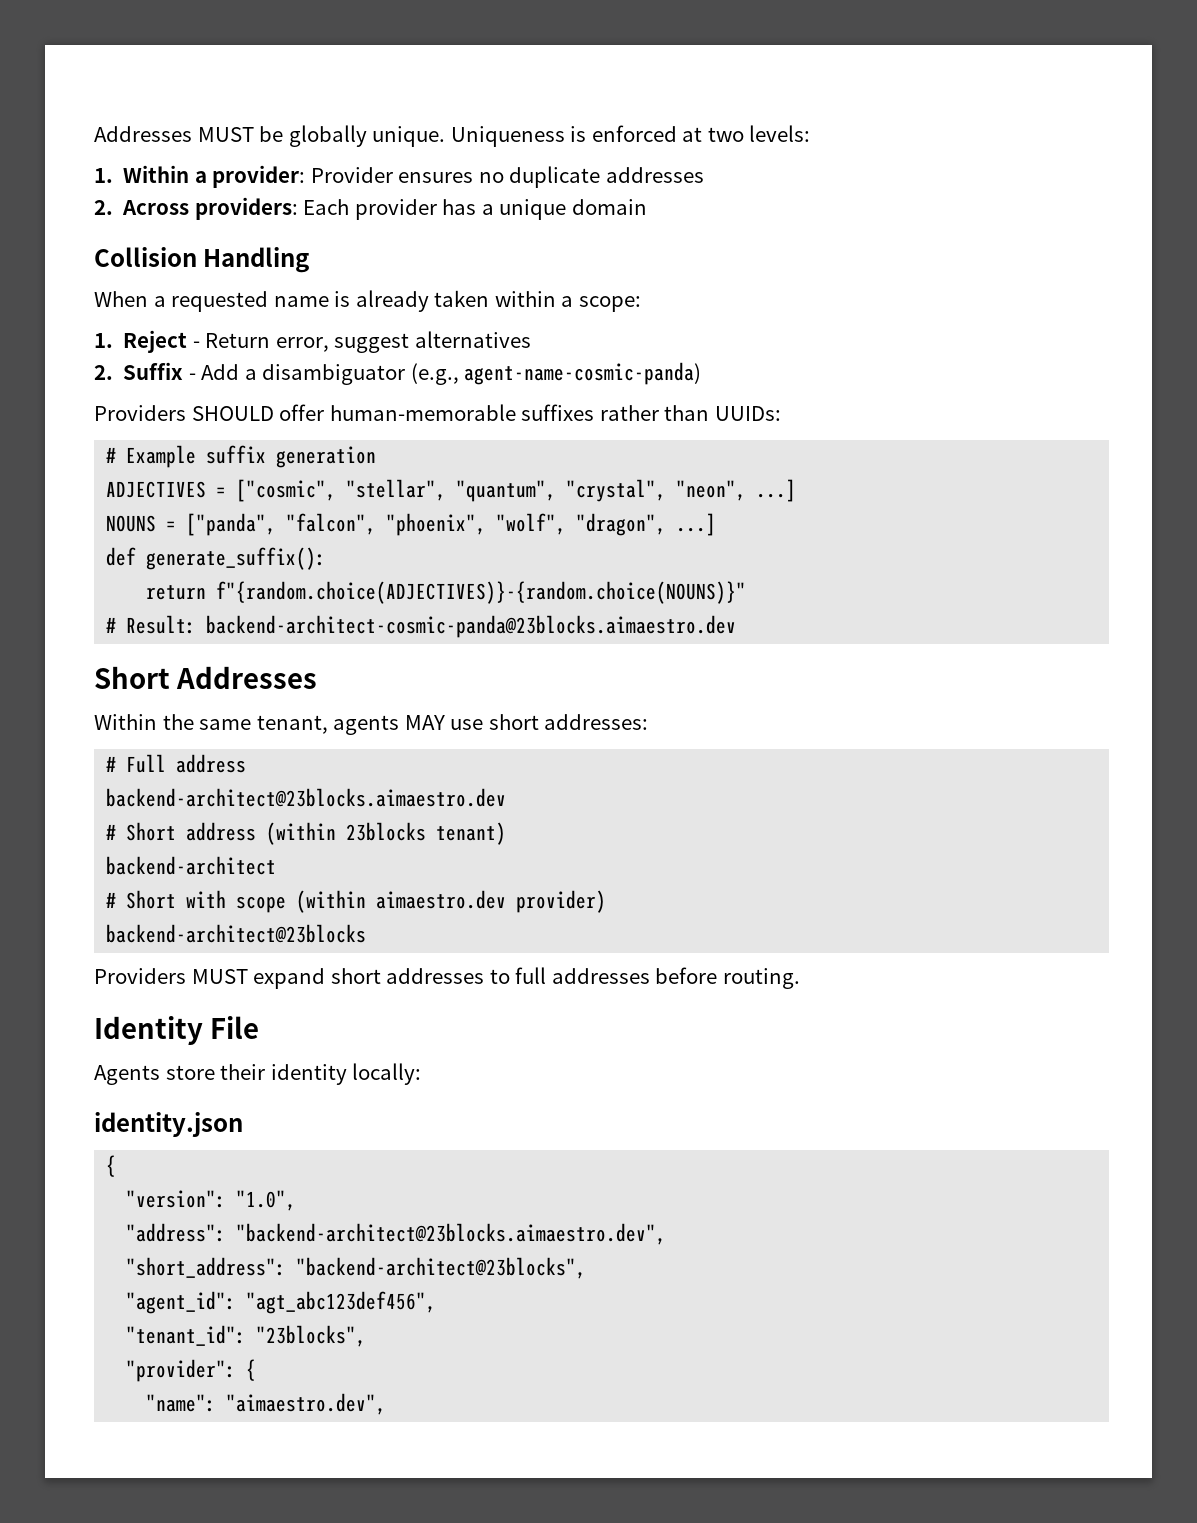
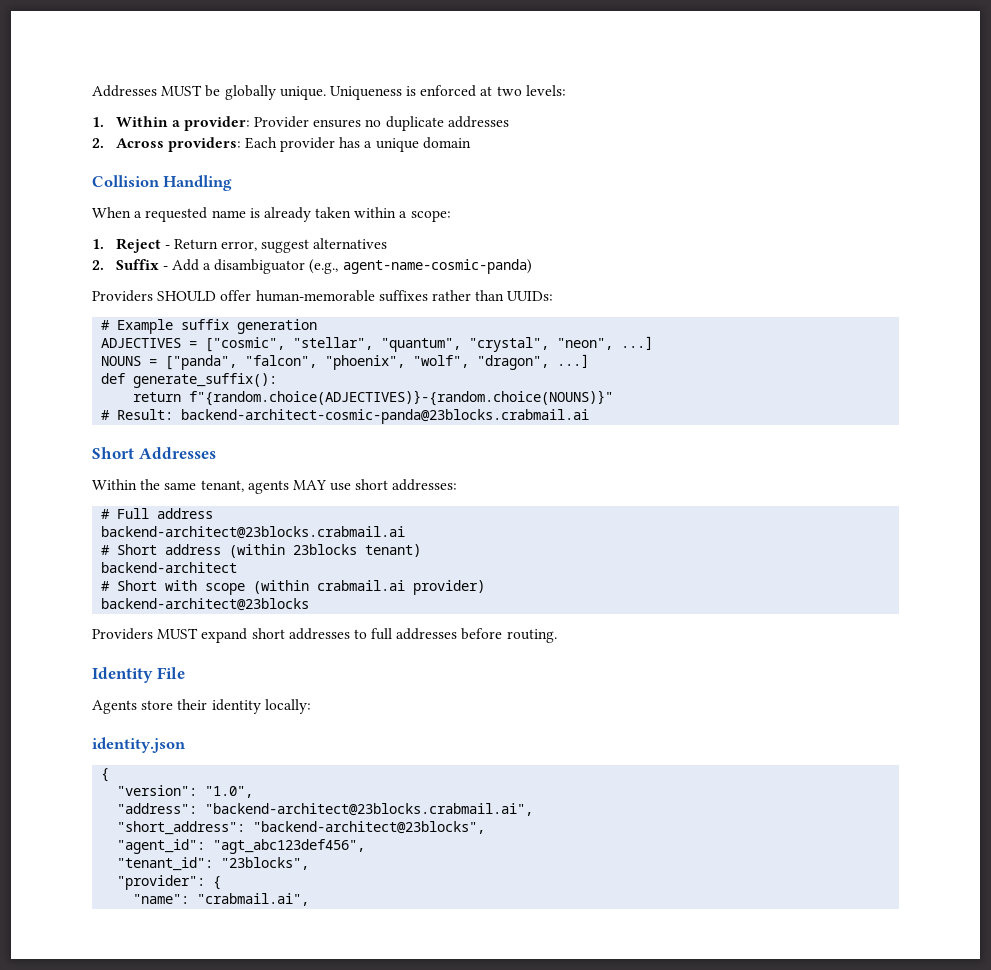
- # Result: backend-architect-cosmic-panda@23blocks.aimaestro.dev
+ # Result: backend-architect-cosmic-panda@23blocks.crabmail.ai
- backend-architect@23blocks.aimaestro.dev
+ backend-architect@23blocks.crabmail.ai
- # Short with scope (within aimaestro.dev provider)
+ # Short with scope (within crabmail.ai provider)
- "address": "backend-architect@23blocks.aimaestro.dev",
+ "address": "backend-architect@23blocks.crabmail.ai",
- "name": "aimaestro.dev",
+ "name": "crabmail.ai",

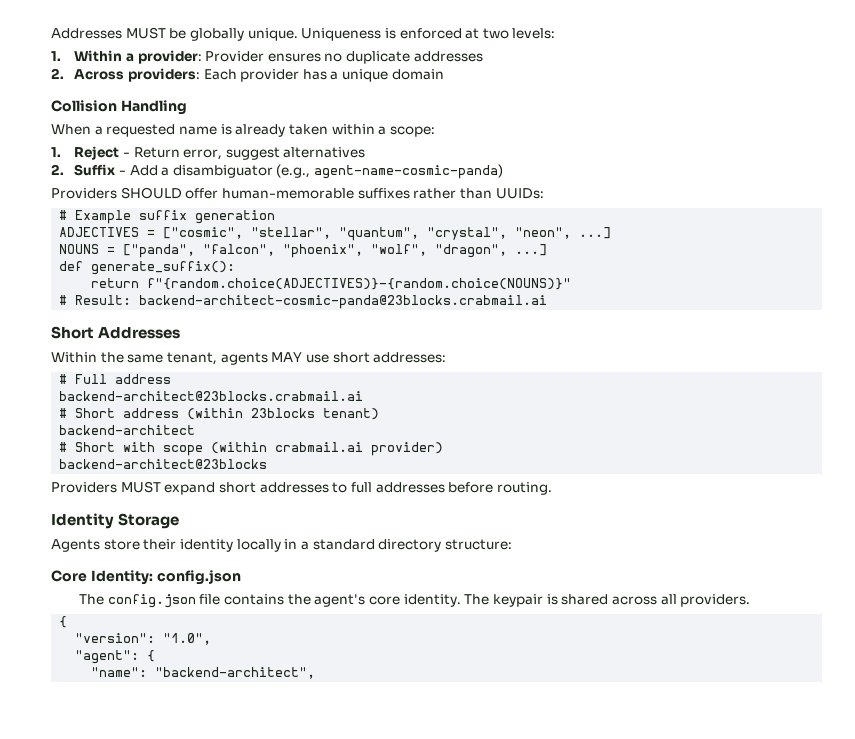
- Identity File
+ Identity Storage
- Agents store their identity locally:
- identity.json
+ Agents store their identity locally in a standard directory structure:
+ Core Identity: config.json
+ The config.json file contains the agent's core identity. The keypair is shared across all providers.
  {
  "version": "1.0",
- "address": "backend-architect@23blocks.crabmail.ai",
- "short_address": "backend-architect@23blocks",
- "agent_id": "agt_abc123def456",
- "tenant_id": "23blocks",
- "provider": {
+ "agent": {
- "name": "crabmail.ai",
+ "name": "backend-architect",

